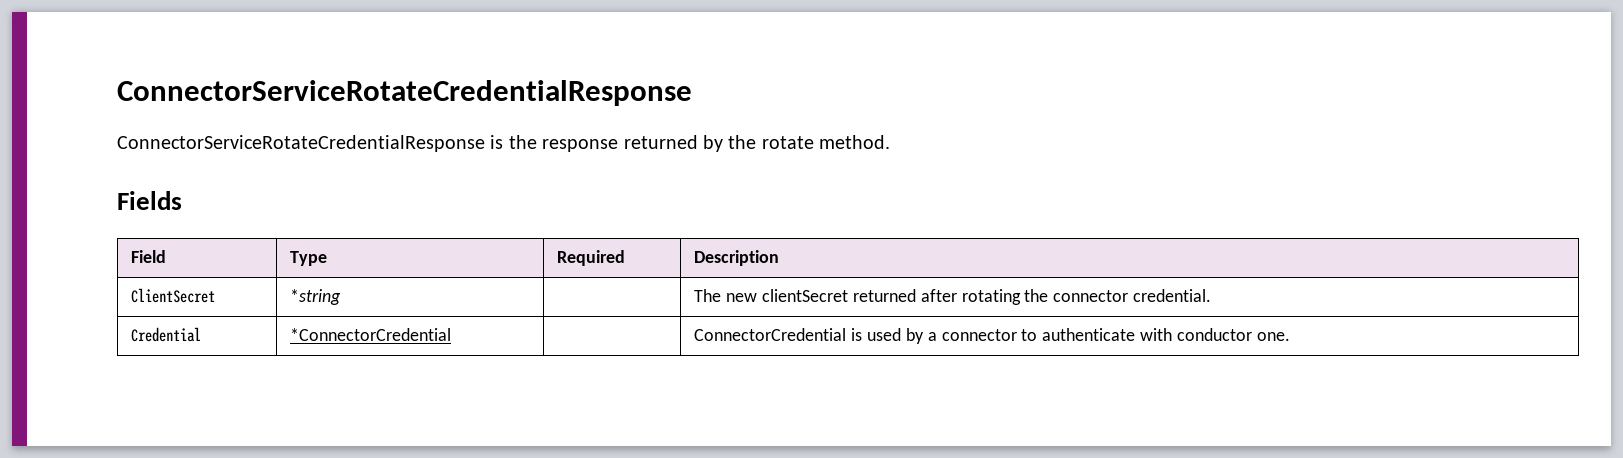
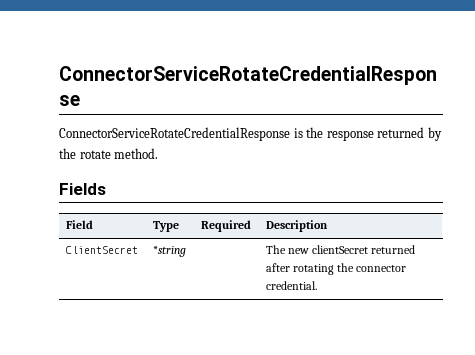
- Credential | *ConnectorCredential | | ConnectorCredential is used by a connector to authenticate with conductor one.

